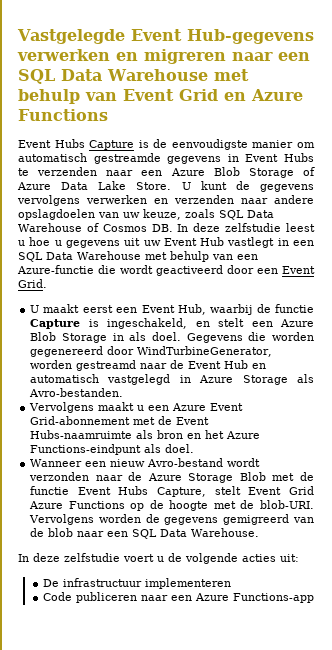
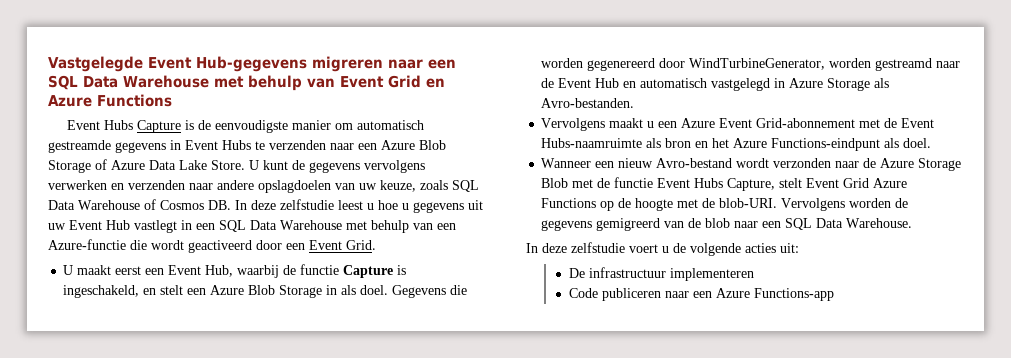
- Vastgelegde Event Hub-gegevens verwerken en migreren naar een SQL Data Warehouse met behulp van Event Grid en Azure Functions
+ Vastgelegde Event Hub-gegevens migreren naar een SQL Data Warehouse met behulp van Event Grid en Azure Functions

